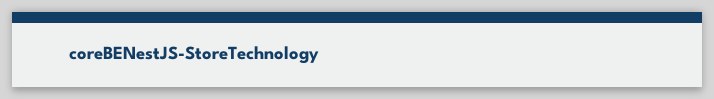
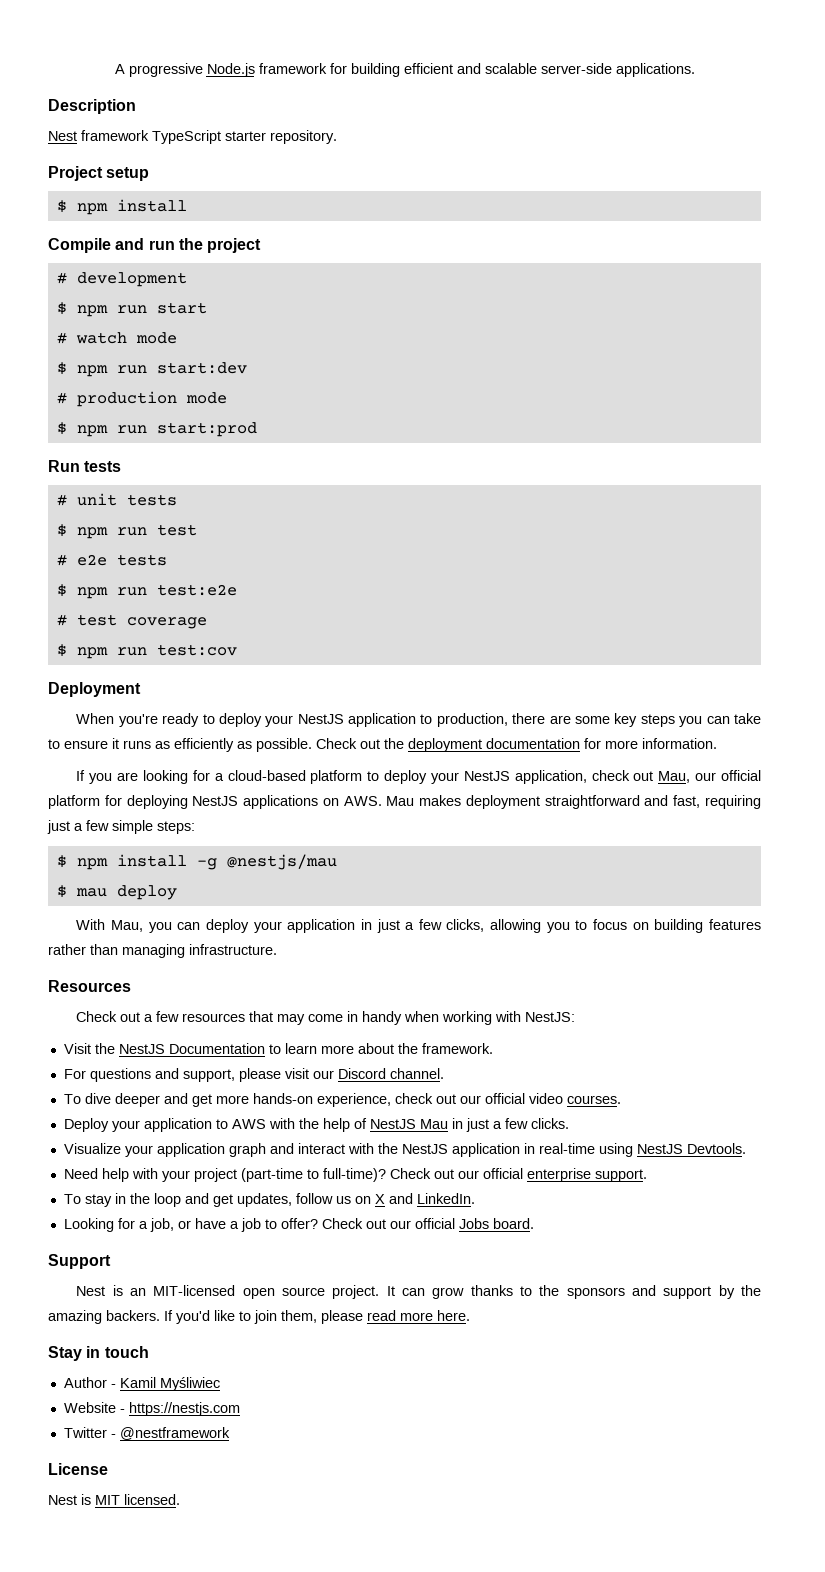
- coreBENestJS-StoreTechnology
+ A progressive Node.js framework for building efficient and scalable server-side applications.
+ Description
+ Nest framework TypeScript starter repository.
+ Project setup
+ $ npm install
+ Compile and run the project
+ # development
+ $ npm run start
+ # watch mode
+ $ npm run start:dev
+ # production mode
+ $ npm run start:prod
+ Run tests
+ # unit tests
+ $ npm run test
+ # e2e tests
+ $ npm run test:e2e
+ # test coverage
+ $ npm run test:cov
+ Deployment
+ When you're ready to deploy your NestJS application to production, there are some key steps you can take to ensure it runs as efficiently as possible. Check out the deployment documentation for more information.
+ If you are looking for a cloud-based platform to deploy your NestJS application, check out Mau, our official platform for deploying NestJS applications on AWS. Mau makes deployment straightforward and fast, requiring just a few simple steps:
+ $ npm install -g @nestjs/mau
+ $ mau deploy
+ With Mau, you can deploy your application in just a few clicks, allowing you to focus on building features rather than managing infrastructure.
+ Resources
+ Check out a few resources that may come in handy when working with NestJS:
+ Visit the NestJS Documentation to learn more about the framework.
+ For questions and support, please visit our Discord channel.
+ To dive deeper and get more hands-on experience, check out our official video courses.
+ Deploy your application to AWS with the help of NestJS Mau in just a few clicks.
+ Visualize your application graph and interact with the NestJS application in real-time using NestJS Devtools.
+ Need help with your project (part-time to full-time)? Check out our official enterprise support.
+ To stay in the loop and get updates, follow us on X and LinkedIn.
+ Looking for a job, or have a job to offer? Check out our official Jobs board.
+ Support
+ Nest is an MIT-licensed open source project. It can grow thanks to the sponsors and support by the amazing backers. If you'd like to join them, please read more here.
+ Stay in touch
+ Author - Kamil Myśliwiec
+ Website - https://nestjs.com
+ Twitter - @nestframework
+ License
+ Nest is MIT licensed.

